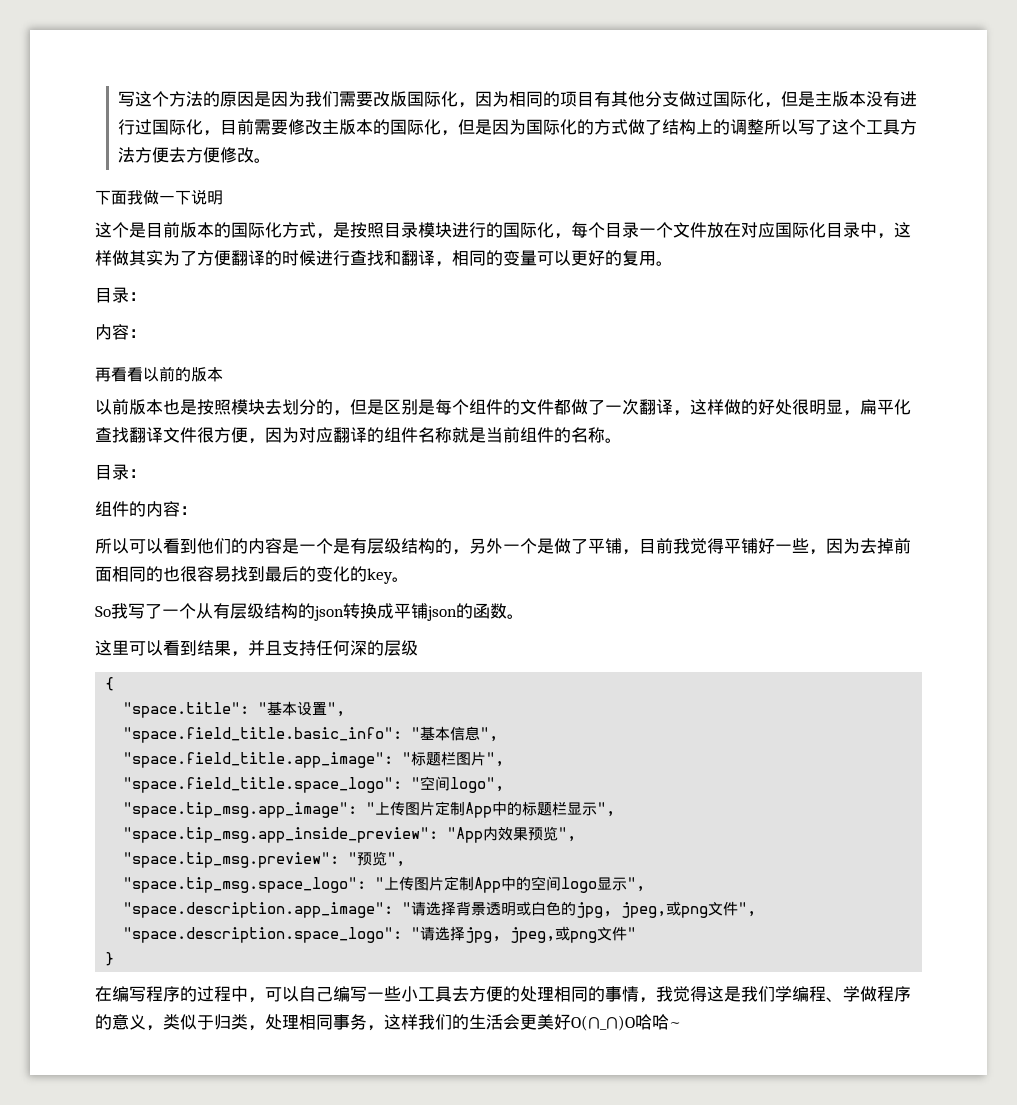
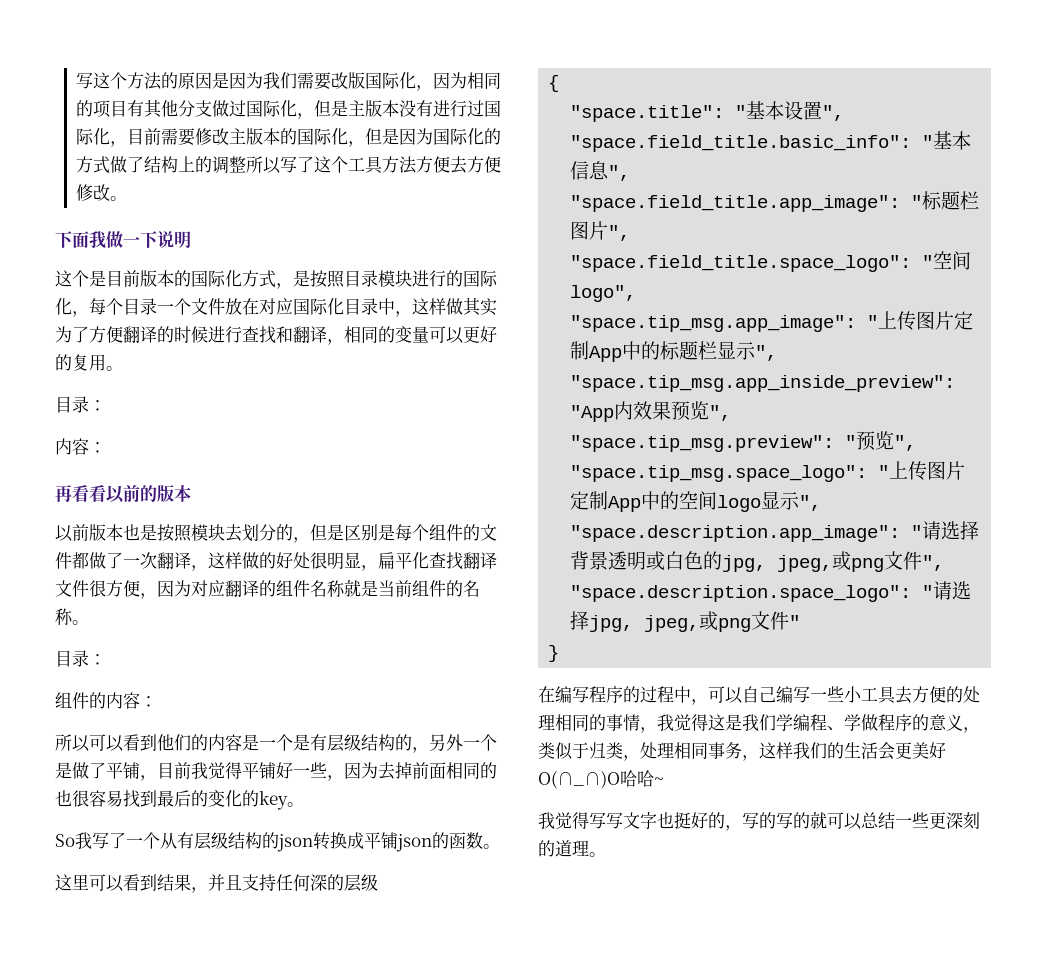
+ 我觉得写写文字也挺好的，写的写的就可以总结一些更深刻的道理。

